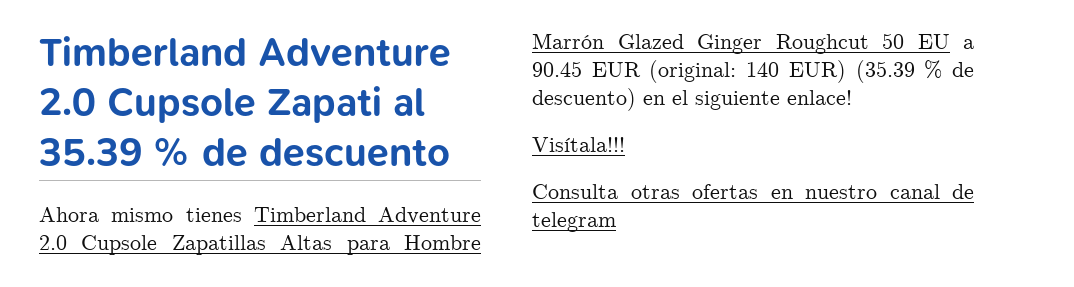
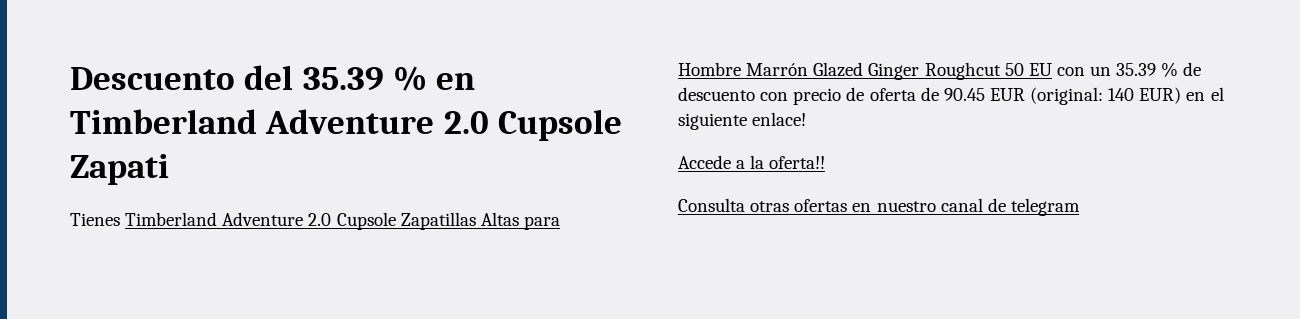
- Timberland Adventure 2.0 Cupsole Zapati al 35.39 % de descuento
- Ahora mismo tienes Timberland Adventure 2.0 Cupsole Zapatillas Altas para Hombre Marrón Glazed Ginger Roughcut 50 EU a 90.45 EUR (original: 140 EUR) (35.39 % de descuento) en el siguiente enlace!
+ Descuento del 35.39 % en Timberland Adventure 2.0 Cupsole Zapati
+ Tienes Timberland Adventure 2.0 Cupsole Zapatillas Altas para Hombre Marrón Glazed Ginger Roughcut 50 EU con un 35.39 % de descuento con precio de oferta de 90.45 EUR (original: 140 EUR) en el siguiente enlace!
- Visítala!!!
+ Accede a la oferta!!

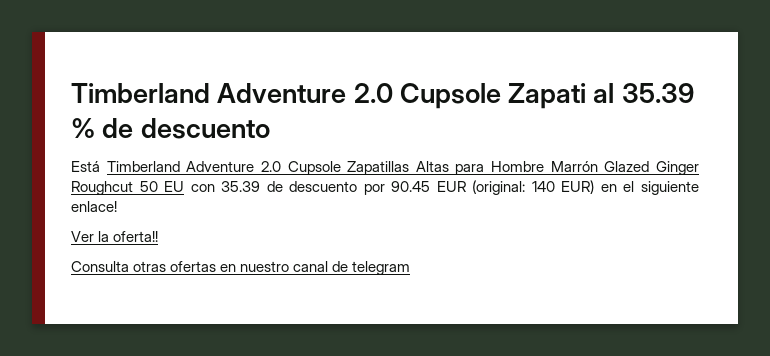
- Descuento del 35.39 % en Timberland Adventure 2.0 Cupsole Zapati
- Tienes Timberland Adventure 2.0 Cupsole Zapatillas Altas para Hombre Marrón Glazed Ginger Roughcut 50 EU con un 35.39 % de descuento con precio de oferta de 90.45 EUR (original: 140 EUR) en el siguiente enlace!
+ Timberland Adventure 2.0 Cupsole Zapati al 35.39 % de descuento
+ Está Timberland Adventure 2.0 Cupsole Zapatillas Altas para Hombre Marrón Glazed Ginger Roughcut 50 EU con 35.39 de descuento por 90.45 EUR (original: 140 EUR) en el siguiente enlace!
- Accede a la oferta!!
+ Ver la oferta!!

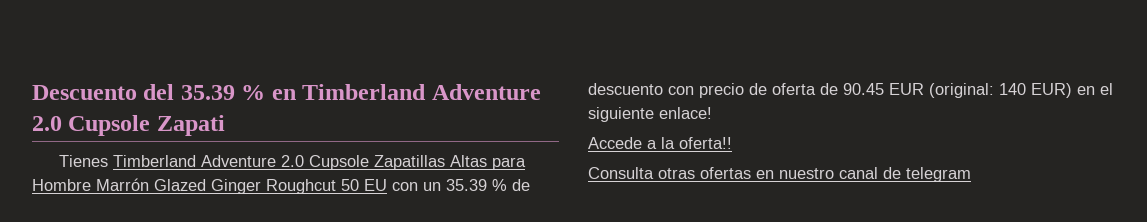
- Timberland Adventure 2.0 Cupsole Zapati al 35.39 % de descuento
- Está Timberland Adventure 2.0 Cupsole Zapatillas Altas para Hombre Marrón Glazed Ginger Roughcut 50 EU con 35.39 de descuento por 90.45 EUR (original: 140 EUR) en el siguiente enlace!
+ Descuento del 35.39 % en Timberland Adventure 2.0 Cupsole Zapati
+ Tienes Timberland Adventure 2.0 Cupsole Zapatillas Altas para Hombre Marrón Glazed Ginger Roughcut 50 EU con un 35.39 % de descuento con precio de oferta de 90.45 EUR (original: 140 EUR) en el siguiente enlace!
- Ver la oferta!!
+ Accede a la oferta!!

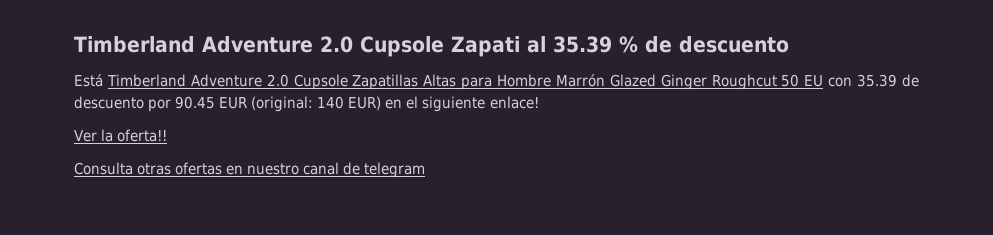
- Descuento del 35.39 % en Timberland Adventure 2.0 Cupsole Zapati
- Tienes Timberland Adventure 2.0 Cupsole Zapatillas Altas para Hombre Marrón Glazed Ginger Roughcut 50 EU con un 35.39 % de descuento con precio de oferta de 90.45 EUR (original: 140 EUR) en el siguiente enlace!
+ Timberland Adventure 2.0 Cupsole Zapati al 35.39 % de descuento
+ Está Timberland Adventure 2.0 Cupsole Zapatillas Altas para Hombre Marrón Glazed Ginger Roughcut 50 EU con 35.39 de descuento por 90.45 EUR (original: 140 EUR) en el siguiente enlace!
- Accede a la oferta!!
+ Ver la oferta!!

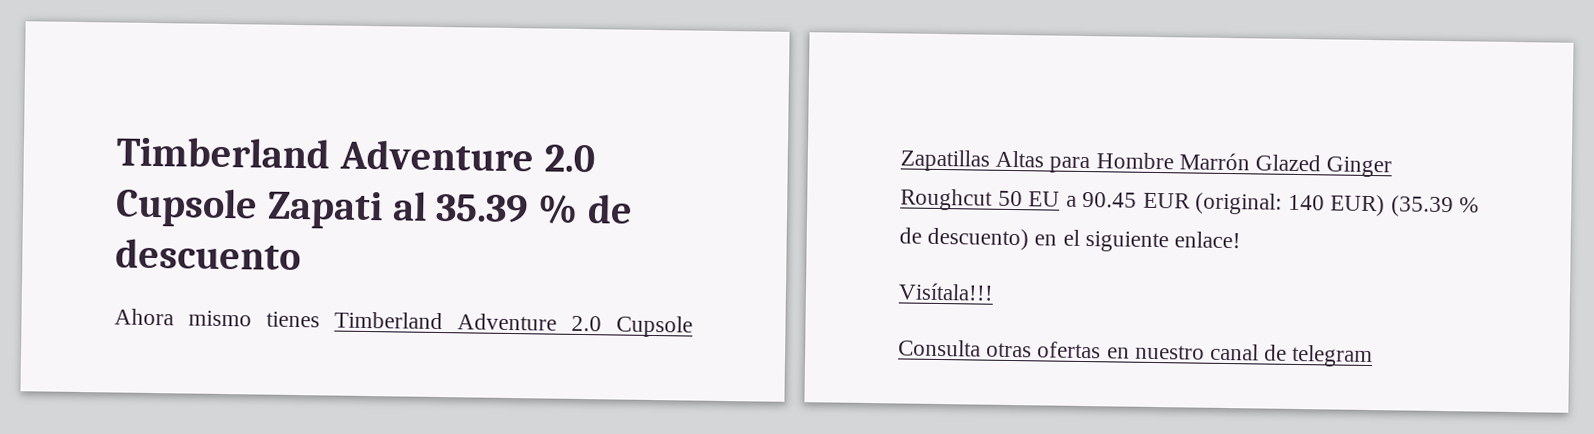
- Está Timberland Adventure 2.0 Cupsole Zapatillas Altas para Hombre Marrón Glazed Ginger Roughcut 50 EU con 35.39 de descuento por 90.45 EUR (original: 140 EUR) en el siguiente enlace!
+ Ahora mismo tienes Timberland Adventure 2.0 Cupsole Zapatillas Altas para Hombre Marrón Glazed Ginger Roughcut 50 EU a 90.45 EUR (original: 140 EUR) (35.39 % de descuento) en el siguiente enlace!
- Ver la oferta!!
+ Visítala!!!

